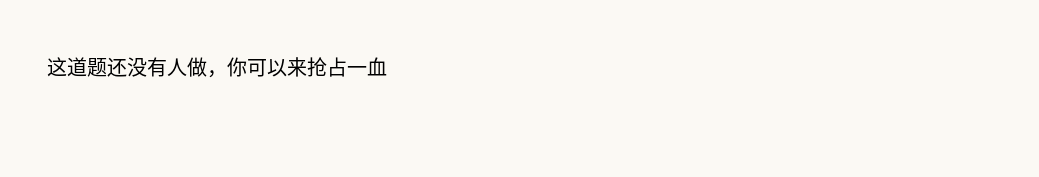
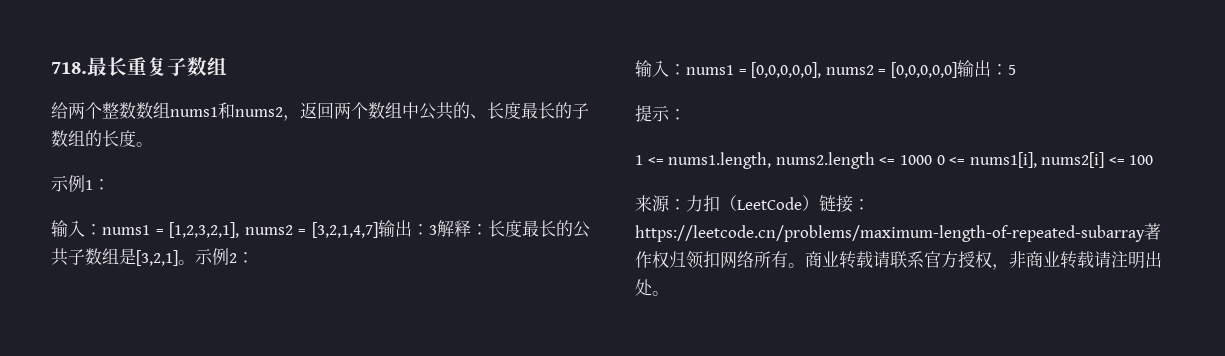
- 这道题还没有人做，你可以来抢占一血
+ 718.最长重复子数组
+ 给两个整数数组nums1和nums2，返回两个数组中公共的、长度最长的子数组的长度。
+ 示例1：
+ 输入：nums1 = [1,2,3,2,1], nums2 = [3,2,1,4,7]输出：3解释：长度最长的公共子数组是[3,2,1]。示例2：
+ 输入：nums1 = [0,0,0,0,0], nums2 = [0,0,0,0,0]输出：5
+ 提示：
+ 1 <= nums1.length, nums2.length <= 1000 0 <= nums1[i], nums2[i] <= 100
+ 来源：力扣（LeetCode）链接：https://leetcode.cn/problems/maximum-length-of-repeated-subarray著作权归领扣网络所有。商业转载请联系官方授权，非商业转载请注明出处。

